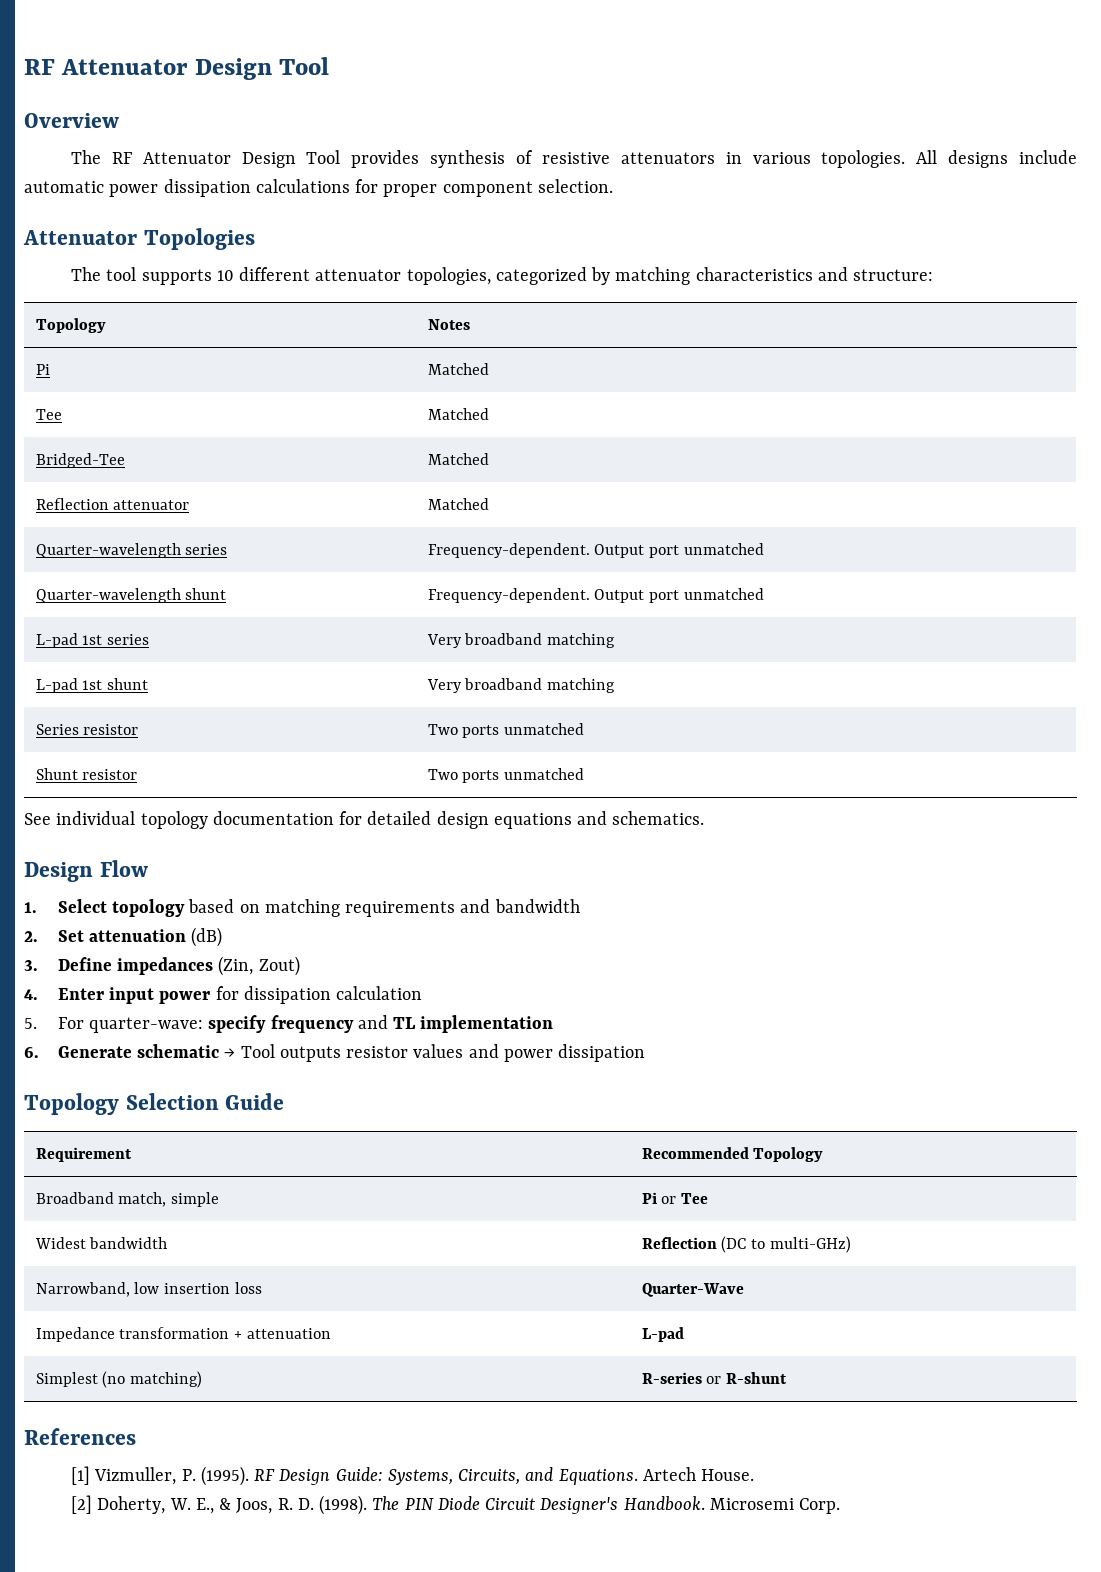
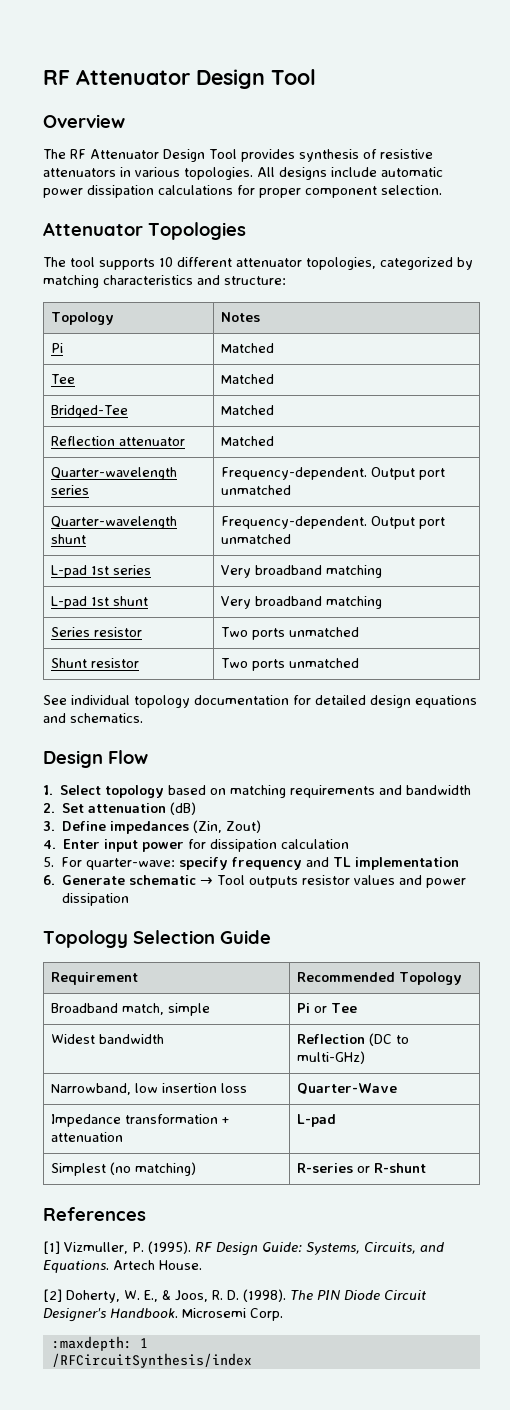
+ :maxdepth: 1
+ /RFCircuitSynthesis/index

